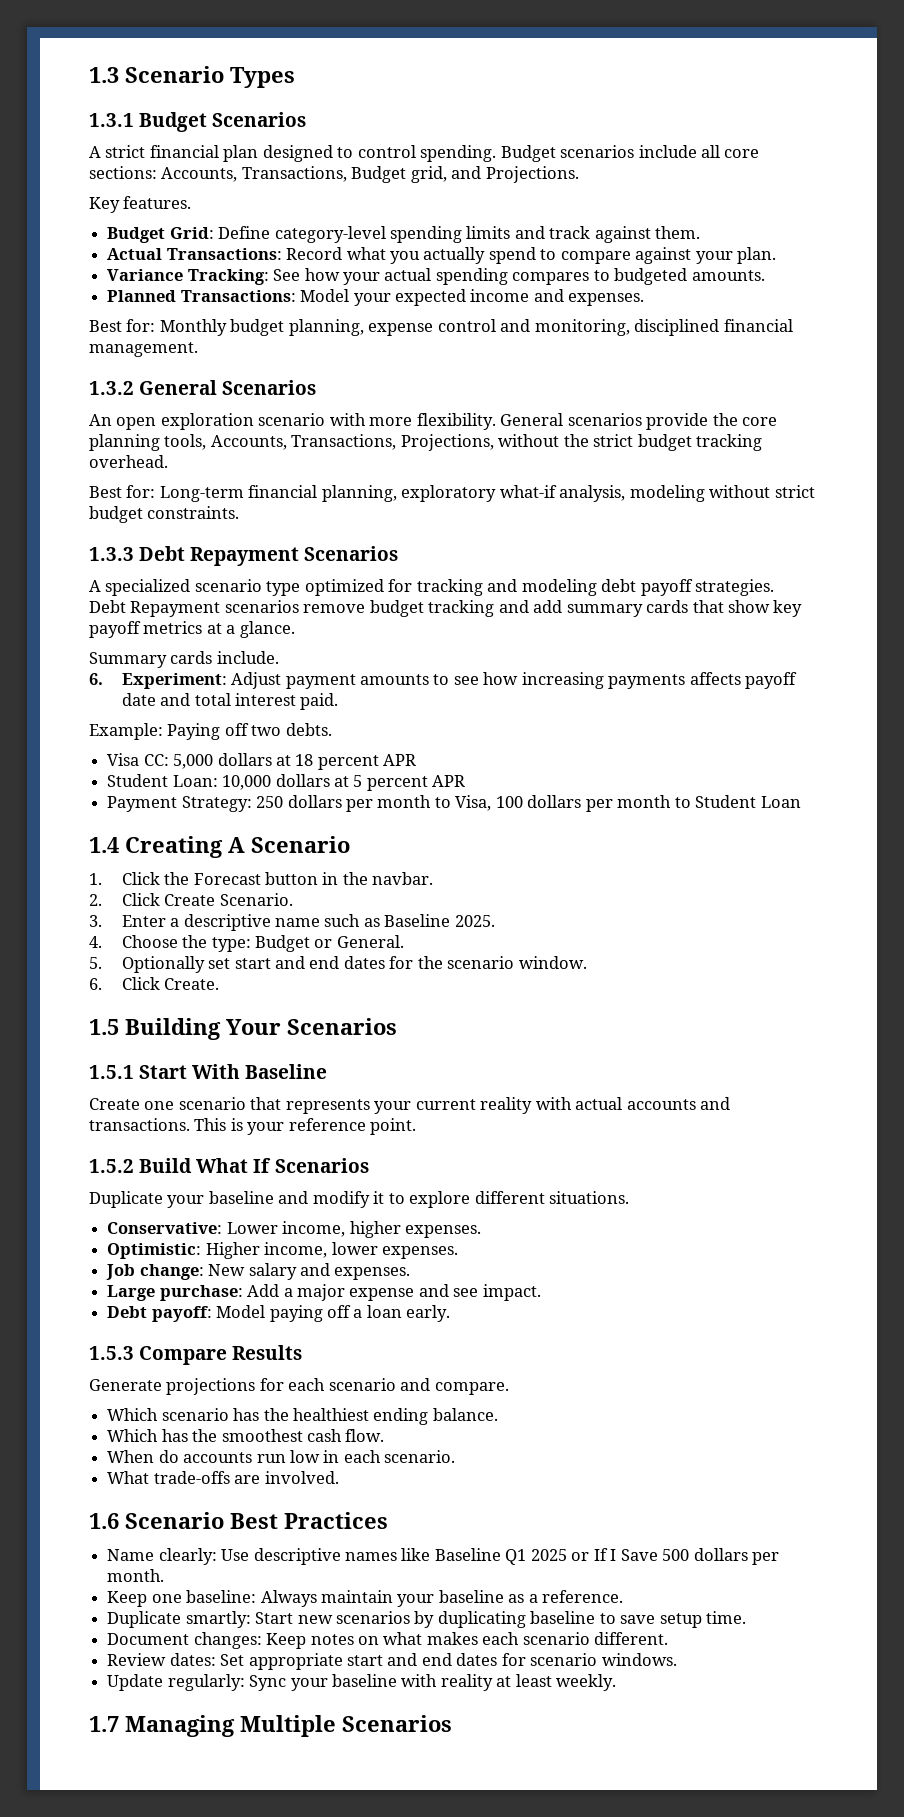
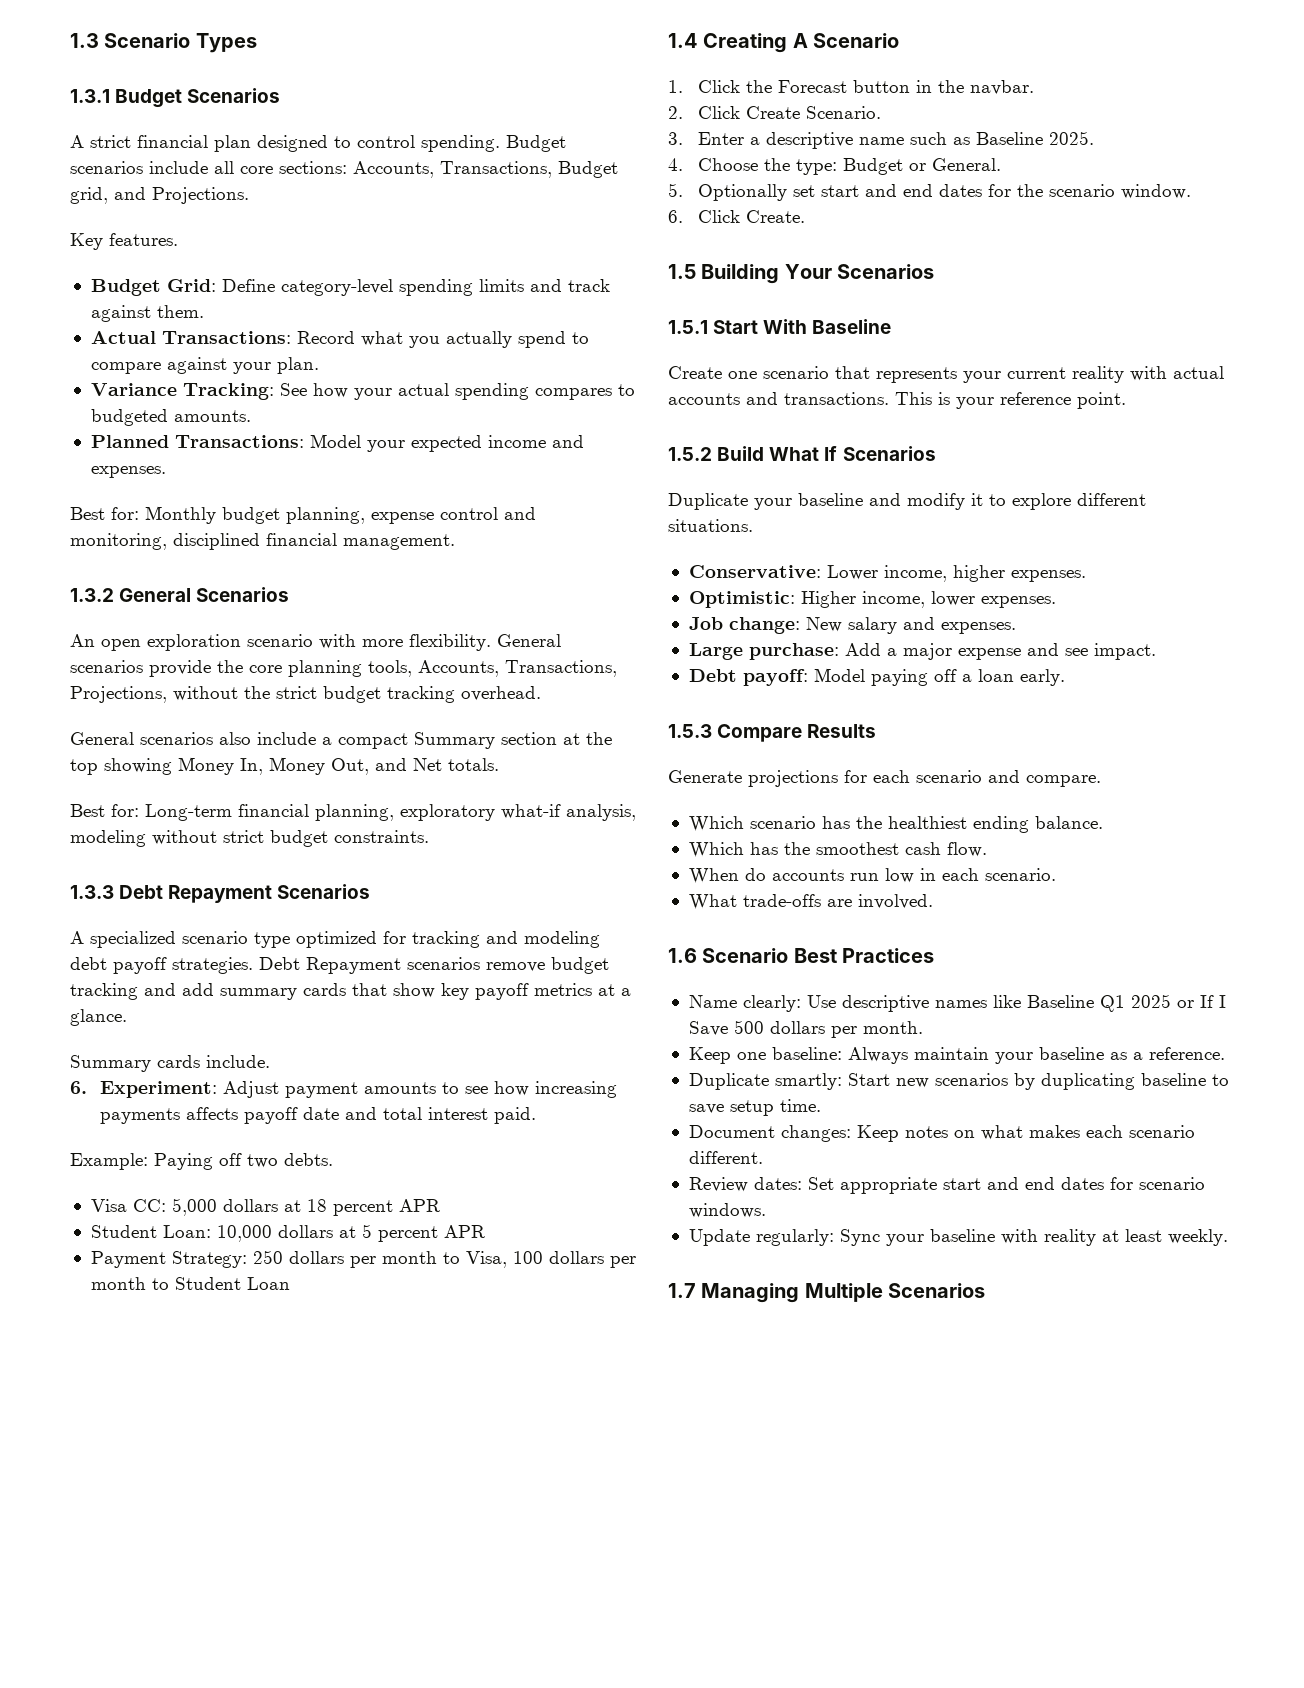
+ General scenarios also include a compact Summary section at the top showing Money In, Money Out, and Net totals.

